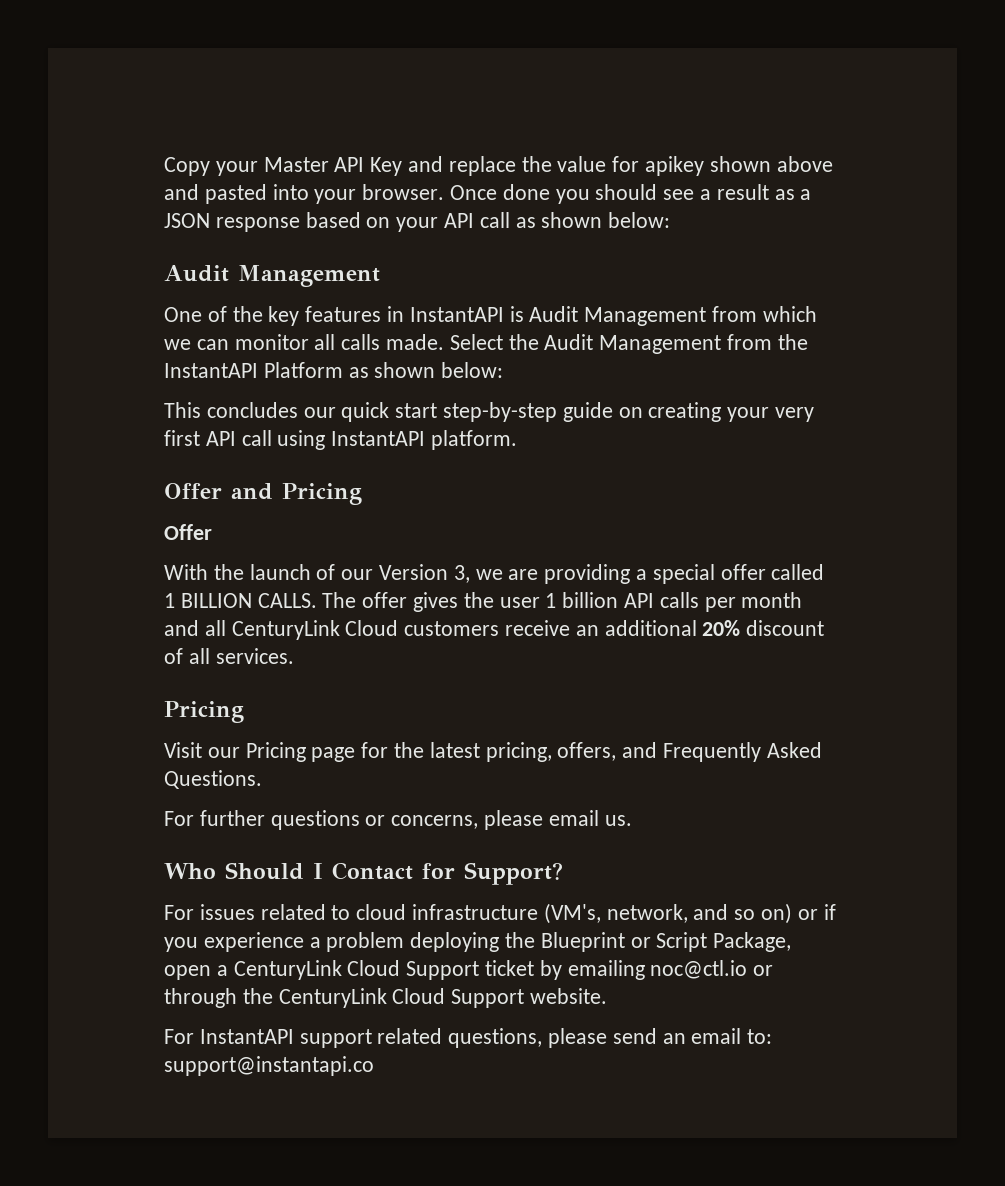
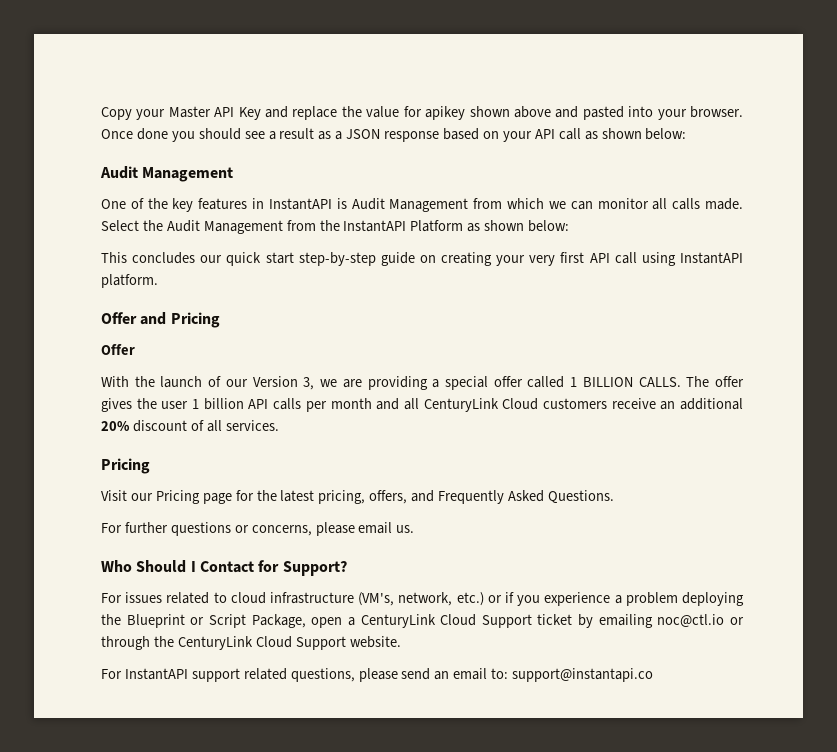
- For issues related to cloud infrastructure (VM's, network, and so on) or if you experience a problem deploying the Blueprint or Script Package, open a CenturyLink Cloud Support ticket by emailing noc@ctl.io or through the CenturyLink Cloud Support website.
+ For issues related to cloud infrastructure (VM's, network, etc.) or if you experience a problem deploying the Blueprint or Script Package, open a CenturyLink Cloud Support ticket by emailing noc@ctl.io or through the CenturyLink Cloud Support website.

